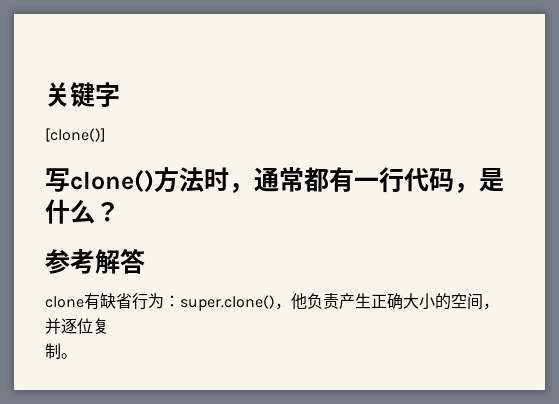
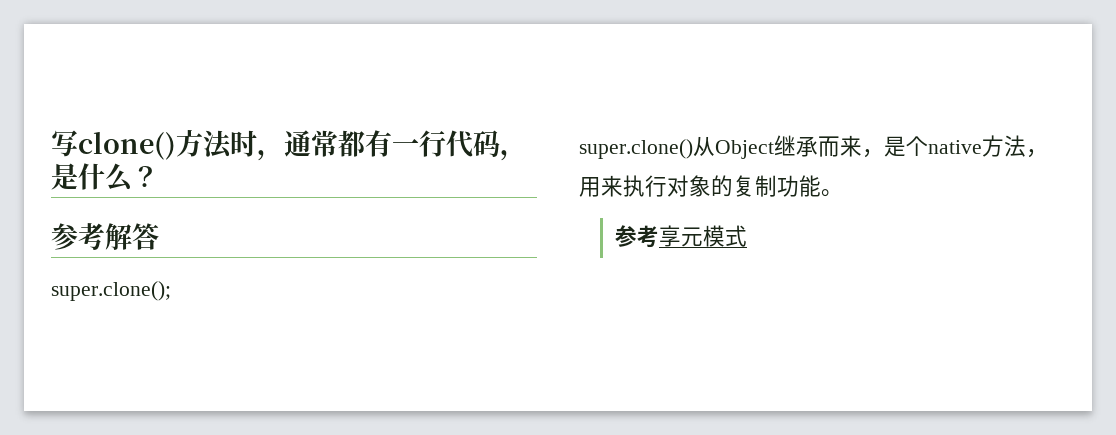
- 关键字
- [clone()]
- clone有缺省行为：super.clone()，他负责产生正确大小的空间，并逐位复
- 制。
+ super.clone();
+ super.clone()从Object继承而来，是个native方法，用来执行对象的复制功能。
+ 参考享元模式

